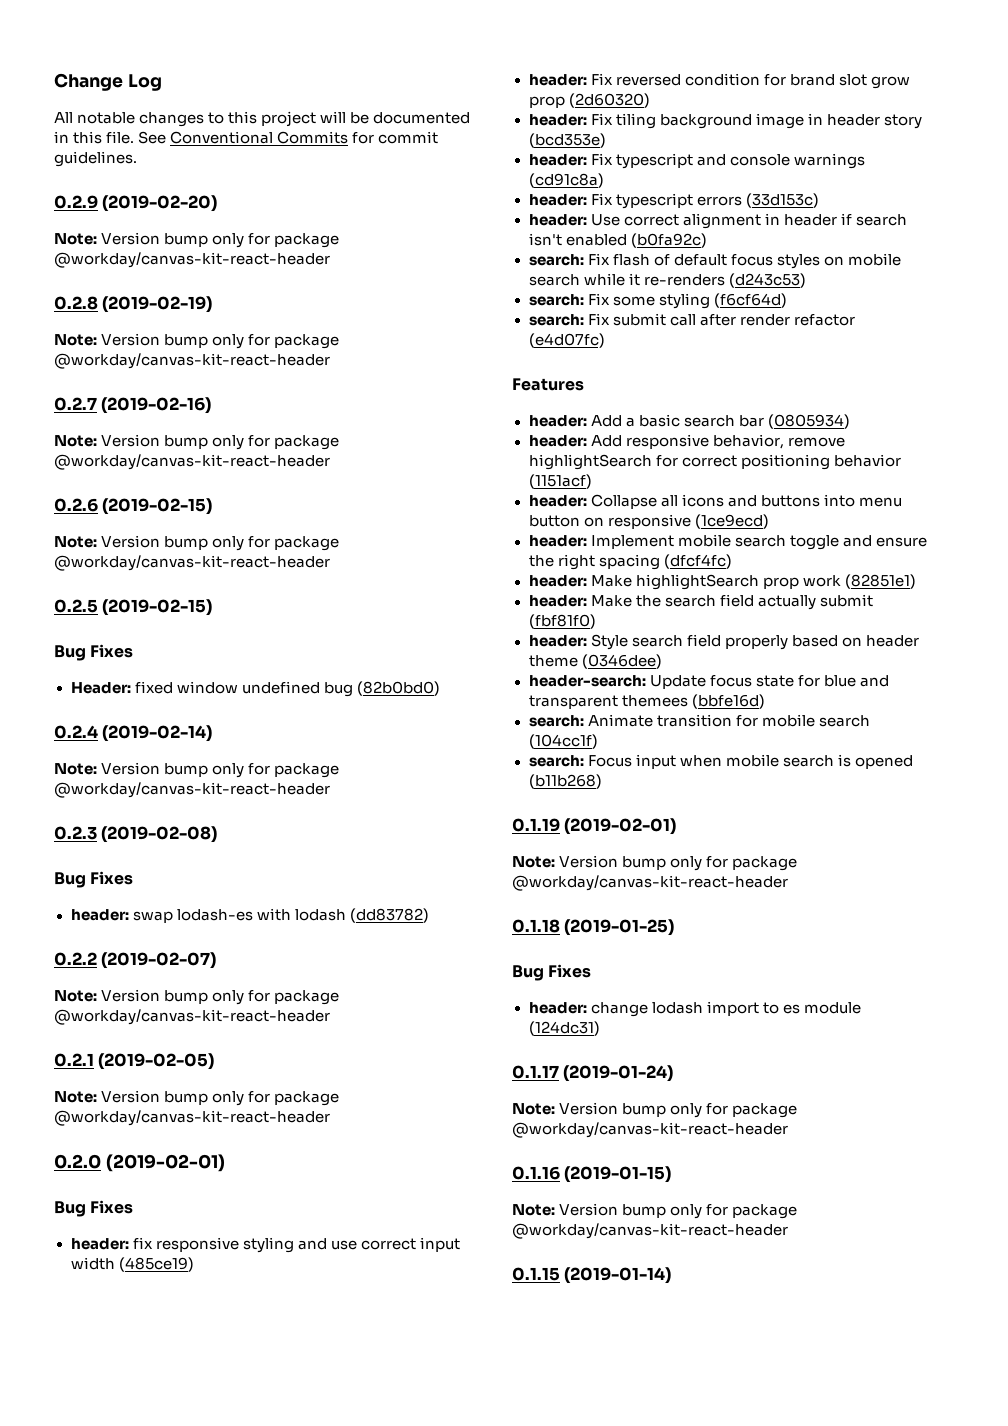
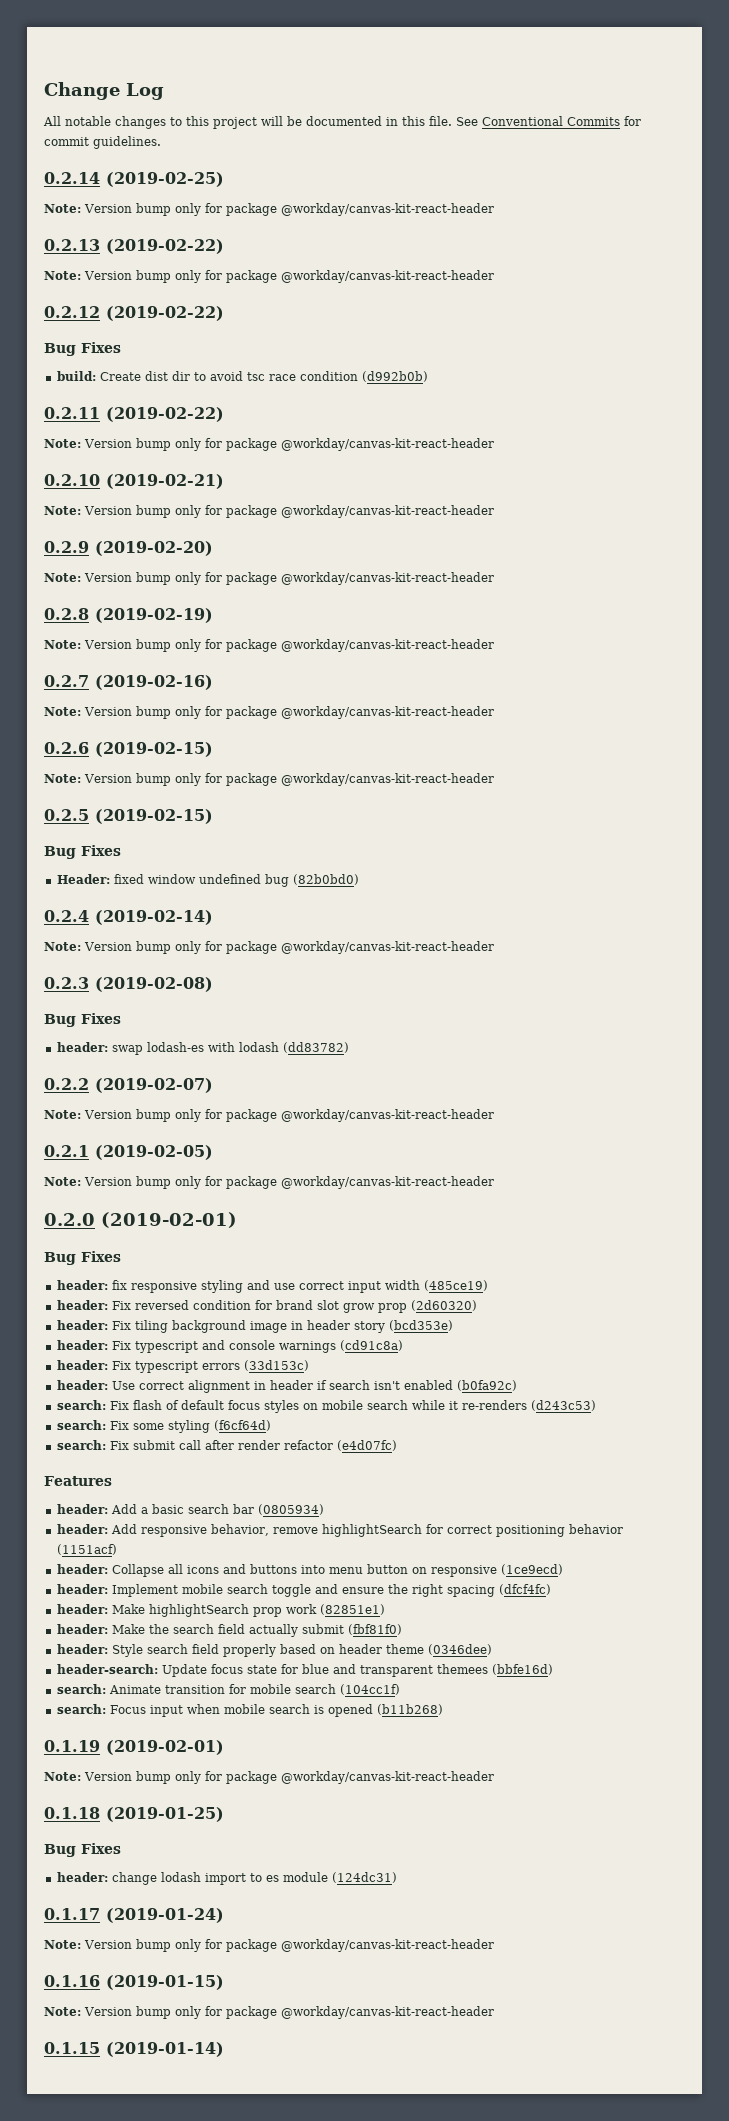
+ 0.2.14 (2019-02-25)
+ Note: Version bump only for package @workday/canvas-kit-react-header
+ 0.2.13 (2019-02-22)
+ Note: Version bump only for package @workday/canvas-kit-react-header
+ 0.2.12 (2019-02-22)
+ Bug Fixes
+ build: Create dist dir to avoid tsc race condition (d992b0b)
+ 0.2.11 (2019-02-22)
+ Note: Version bump only for package @workday/canvas-kit-react-header
+ 0.2.10 (2019-02-21)
+ Note: Version bump only for package @workday/canvas-kit-react-header

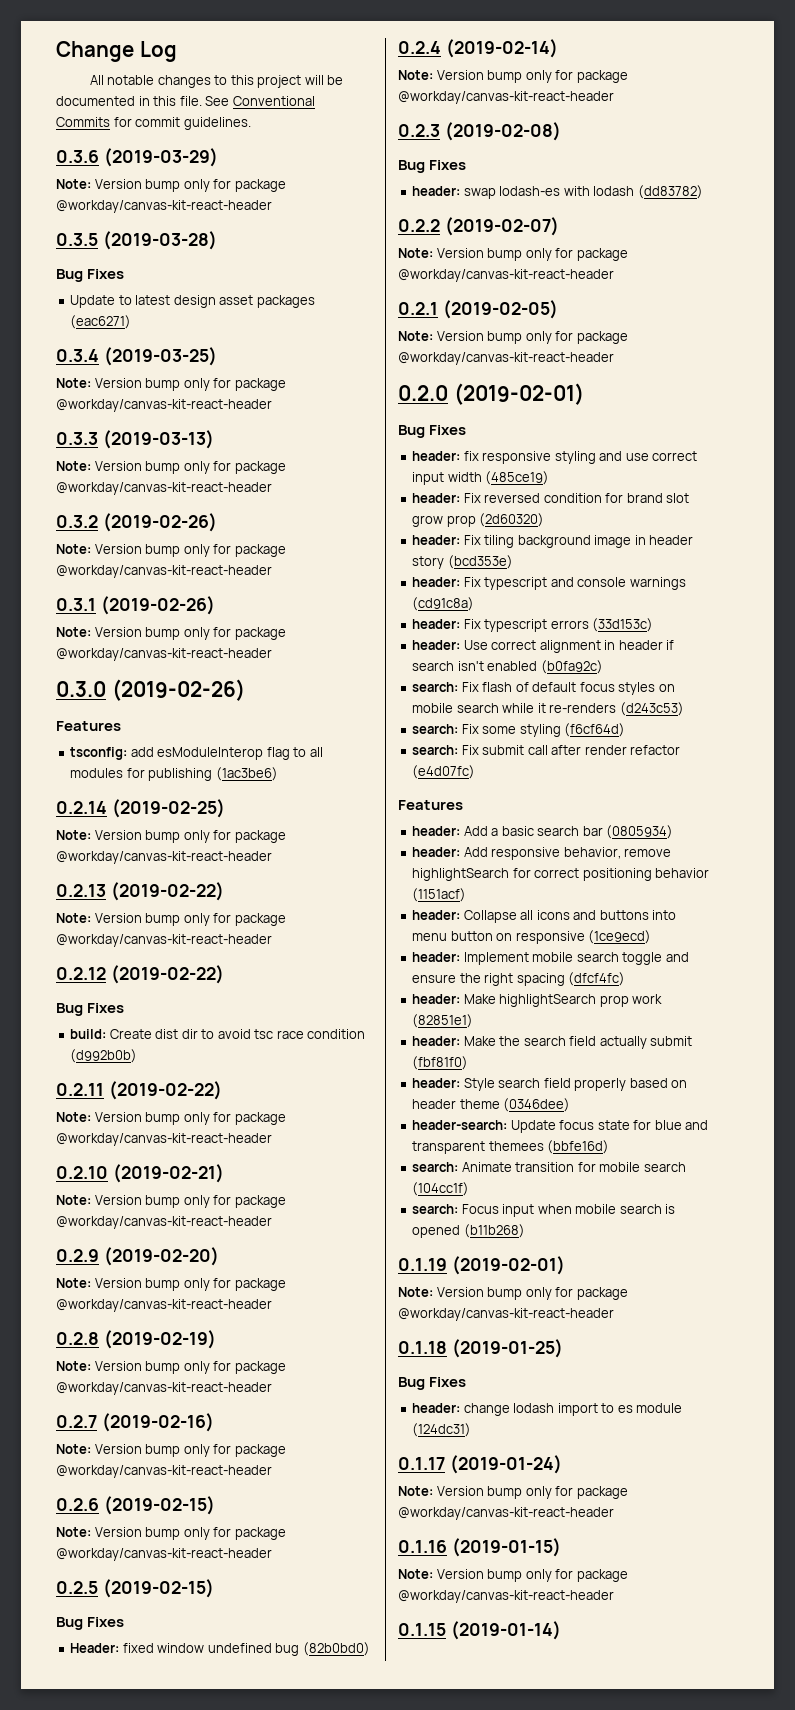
+ 0.3.6 (2019-03-29)
+ Note: Version bump only for package @workday/canvas-kit-react-header
+ 0.3.5 (2019-03-28)
+ Bug Fixes
+ Update to latest design asset packages (eac6271)
+ 0.3.4 (2019-03-25)
+ Note: Version bump only for package @workday/canvas-kit-react-header
+ 0.3.3 (2019-03-13)
+ Note: Version bump only for package @workday/canvas-kit-react-header
+ 0.3.2 (2019-02-26)
+ Note: Version bump only for package @workday/canvas-kit-react-header
+ 0.3.1 (2019-02-26)
+ Note: Version bump only for package @workday/canvas-kit-react-header
+ 0.3.0 (2019-02-26)
+ Features
+ tsconfig: add esModuleInterop flag to all modules for publishing (1ac3be6)

